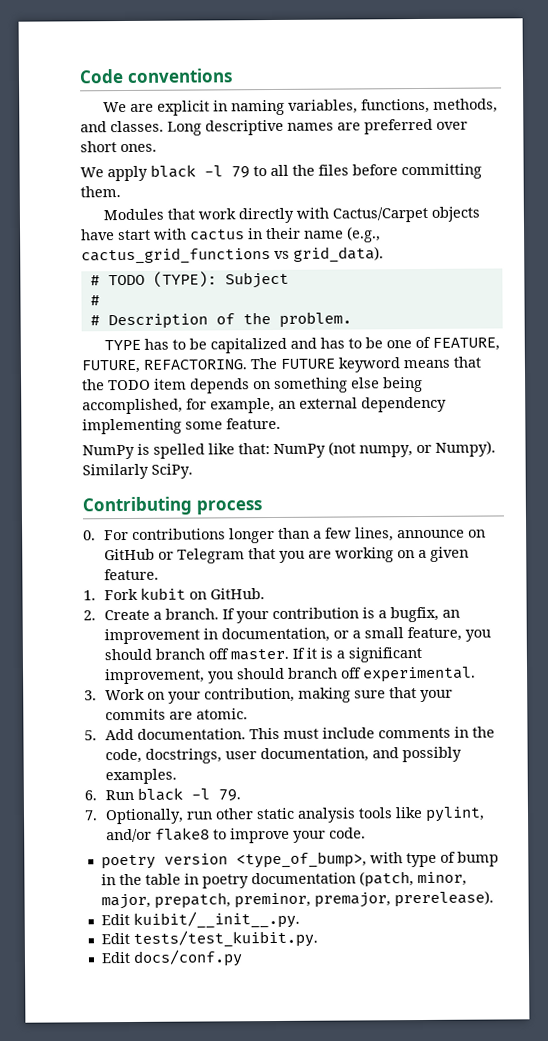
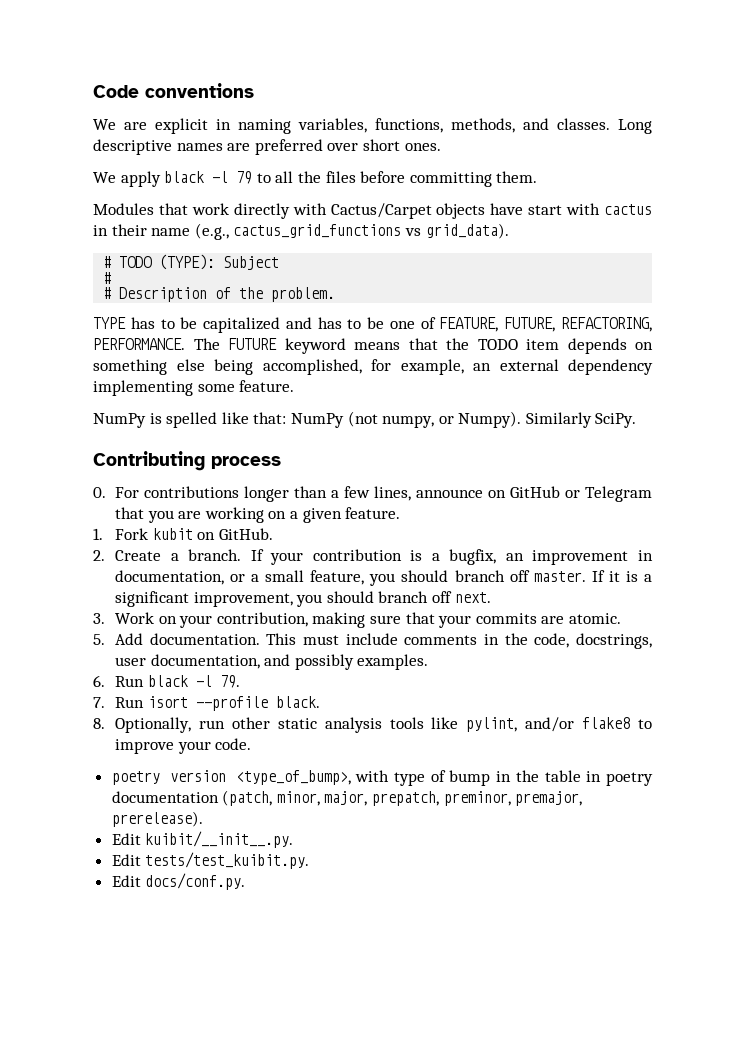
- TYPE has to be capitalized and has to be one of FEATURE, FUTURE, REFACTORING.
+ TYPE has to be capitalized and has to be one of FEATURE, FUTURE, REFACTORING, PERFORMANCE.
- If it is a significant improvement, you should branch off experimental.
+ If it is a significant improvement, you should branch off next.
- 7. Optionally, run other static analysis tools like pylint, and/or flake8 to improve your code.
+ 7. Run isort --profile black.
+ 8. Optionally, run other static analysis tools like pylint, and/or flake8 to improve your code.
- Edit docs/conf.py
+ Edit docs/conf.py.

